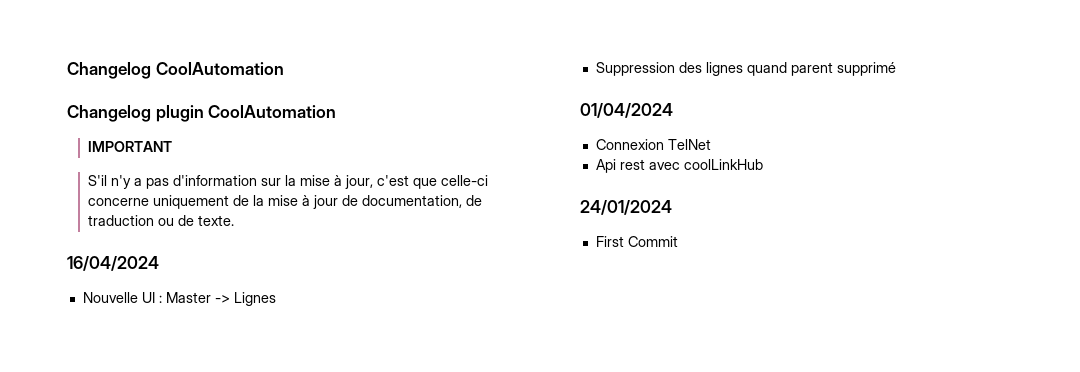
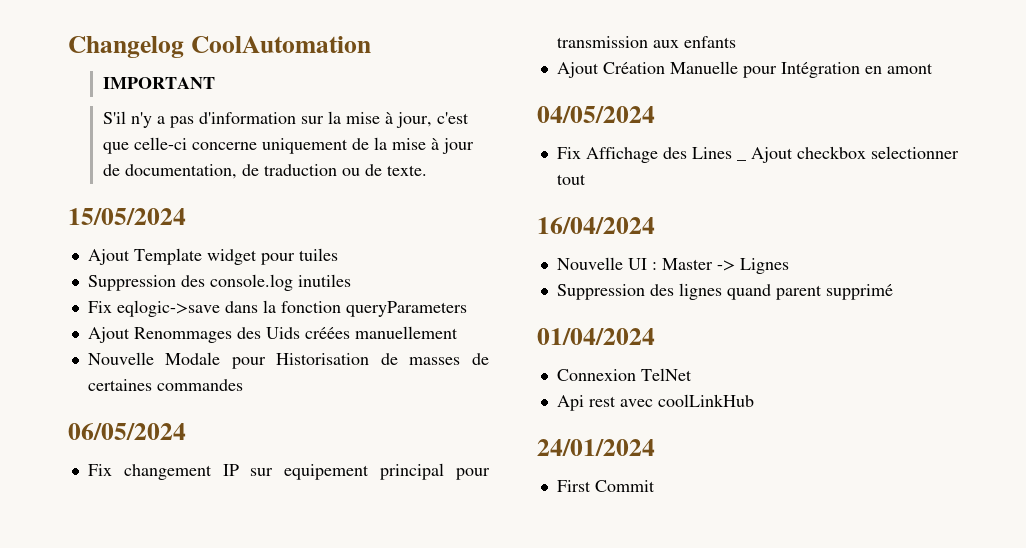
- Changelog plugin CoolAutomation
+ 15/05/2024
+ Ajout Template widget pour tuiles
+ Suppression des console.log inutiles
+ Fix eqlogic->save dans la fonction queryParameters
+ Ajout Renommages des Uids créées manuellement
+ Nouvelle Modale pour Historisation de masses de certaines commandes
+ 06/05/2024
+ Fix changement IP sur equipement principal pour transmission aux enfants
+ Ajout Création Manuelle pour Intégration en amont
+ 04/05/2024
+ Fix Affichage des Lines _ Ajout checkbox selectionner tout

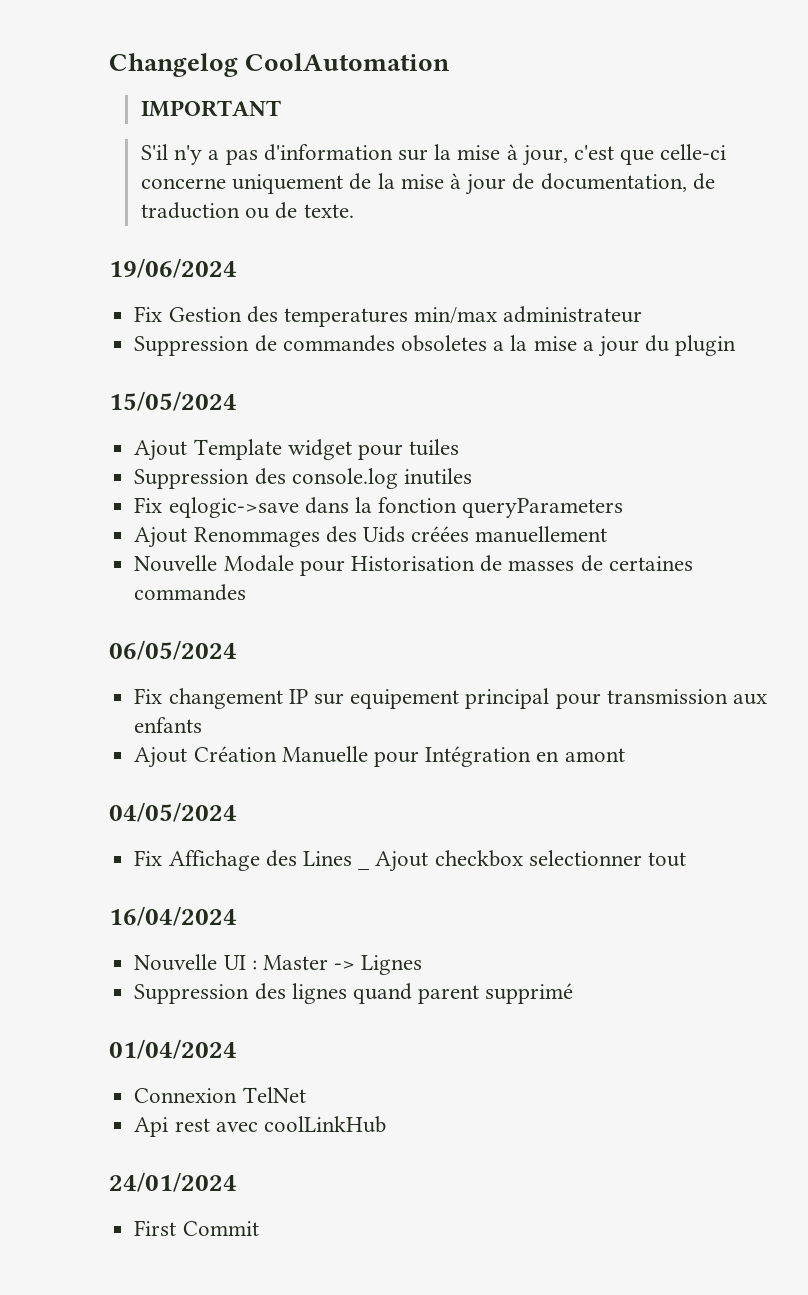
+ 19/06/2024
+ Fix Gestion des temperatures min/max administrateur
+ Suppression de commandes obsoletes a la mise a jour du plugin

